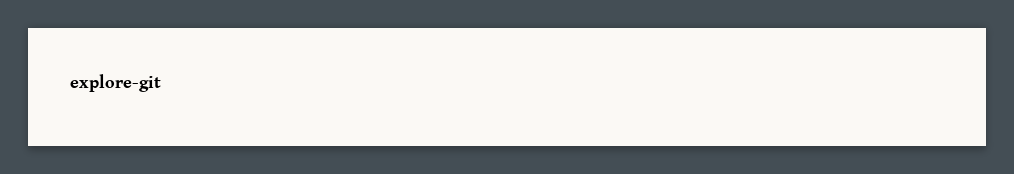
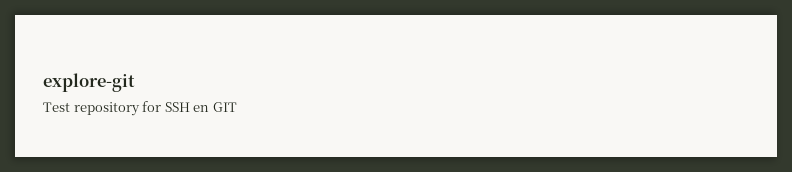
+ Test repository for SSH en GIT

